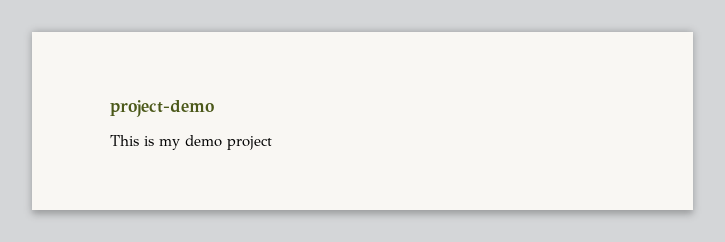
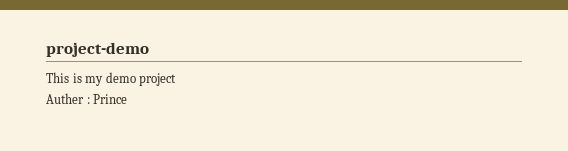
+ Auther : Prince

